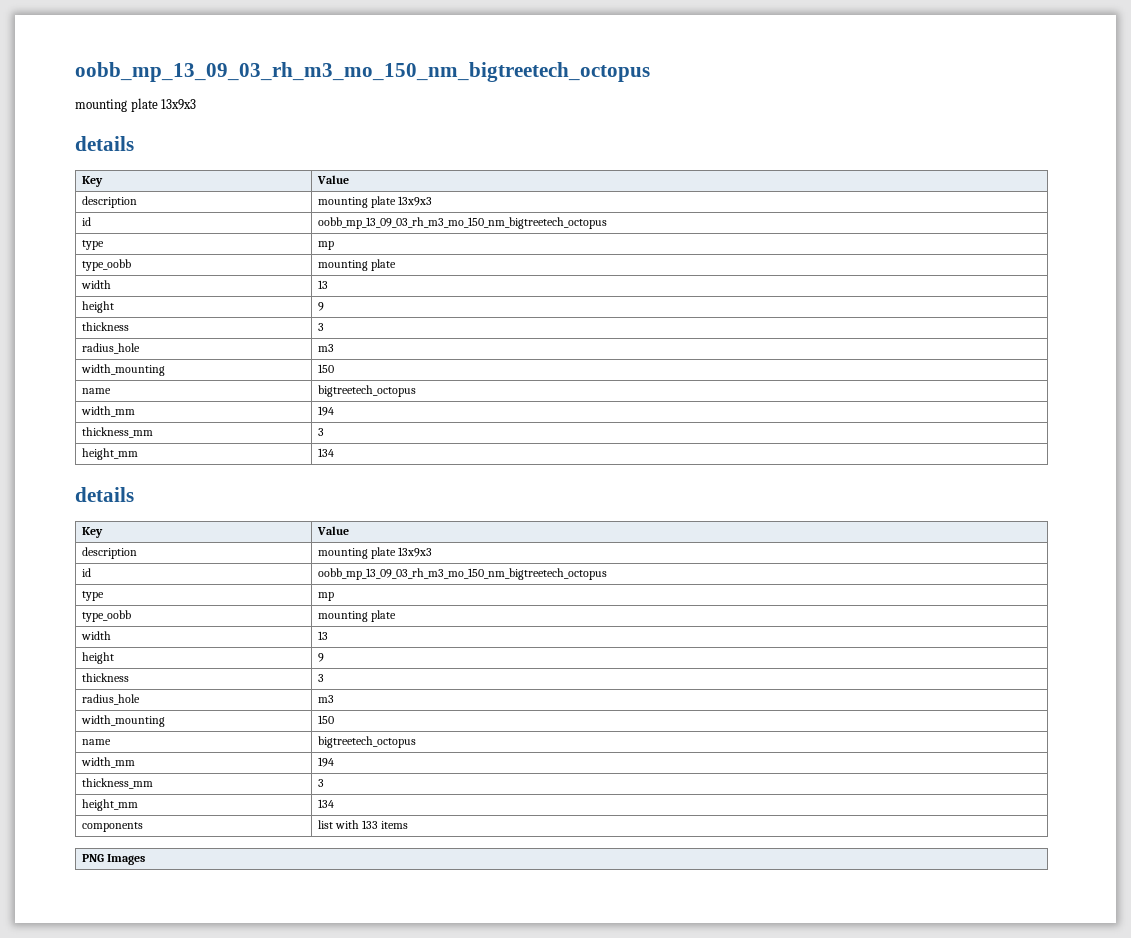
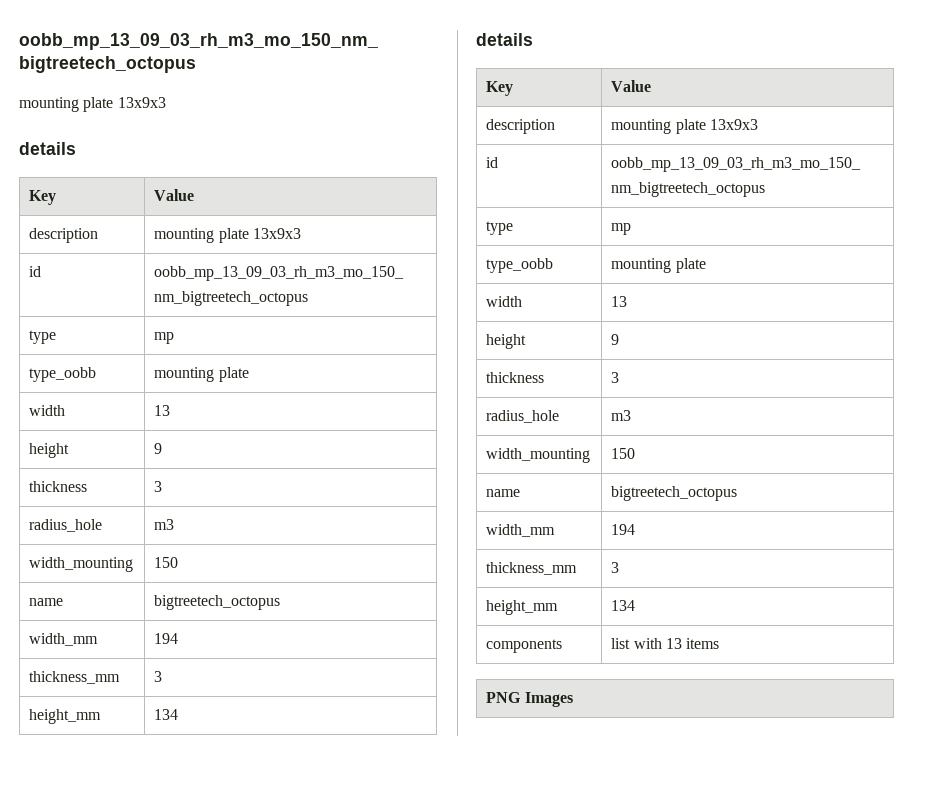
- components | list with 133 items
+ components | list with 13 items

